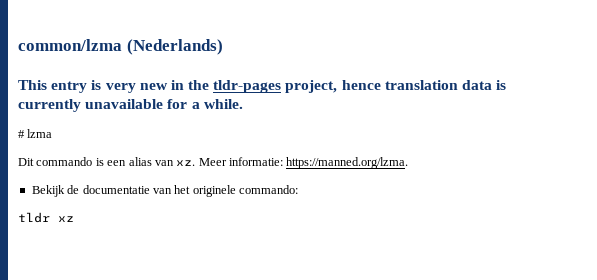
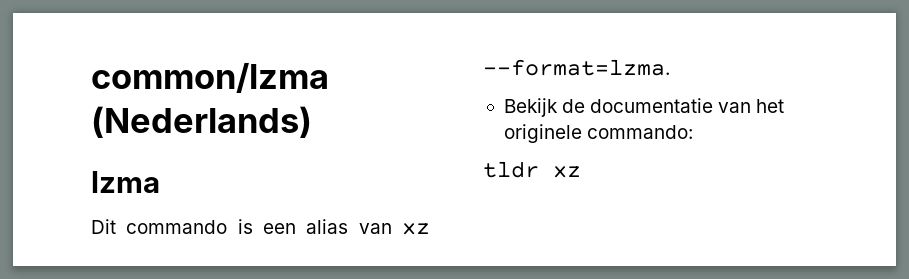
- This entry is very new in the tldr-pages project, hence translation data is currently unavailable for a while.
- # lzma
+ lzma
- Dit commando is een alias van xz. Meer informatie: https://manned.org/lzma.
+ Dit commando is een alias van xz --format=lzma.

